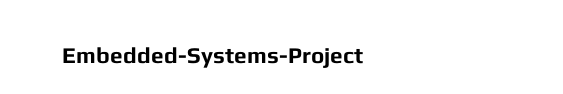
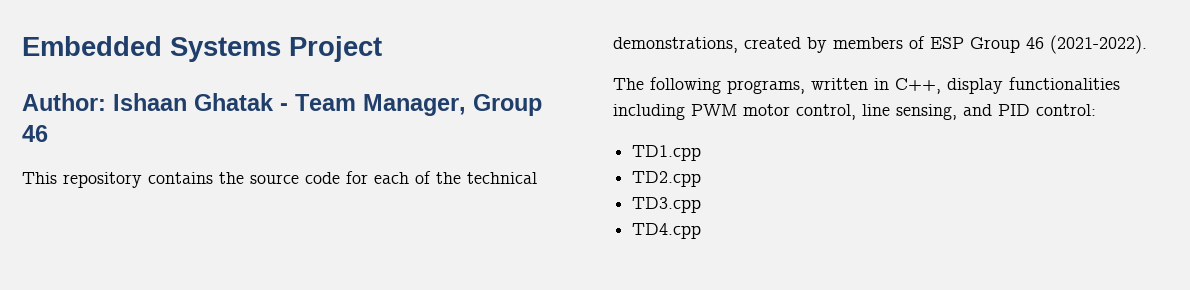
- Embedded-Systems-Project
+ Embedded Systems Project
+ Author: Ishaan Ghatak - Team Manager, Group 46
+ This repository contains the source code for each of the technical demonstrations, created by members of ESP Group 46 (2021-2022).
+ The following programs, written in C++, display functionalities including PWM motor control, line sensing, and PID control:
+ TD1.cpp
+ TD2.cpp
+ TD3.cpp
+ TD4.cpp

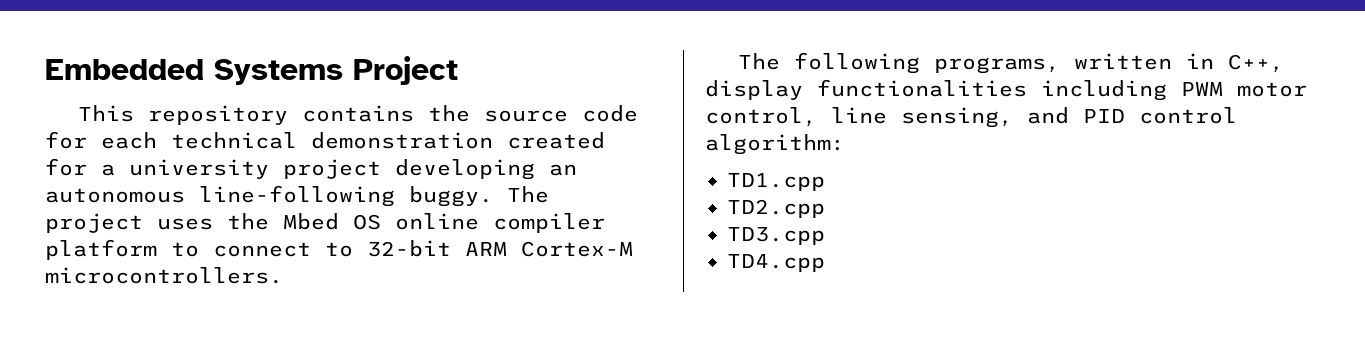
- Author: Ishaan Ghatak - Team Manager, Group 46
- This repository contains the source code for each of the technical demonstrations, created by members of ESP Group 46 (2021-2022).
+ This repository contains the source code for each technical demonstration created for a university project developing an autonomous line-following buggy. The project uses the Mbed OS online compiler platform to connect to 32-bit ARM Cortex-M microcontrollers.
- The following programs, written in C++, display functionalities including PWM motor control, line sensing, and PID control:
+ The following programs, written in C++, display functionalities including PWM motor control, line sensing, and PID control algorithm:

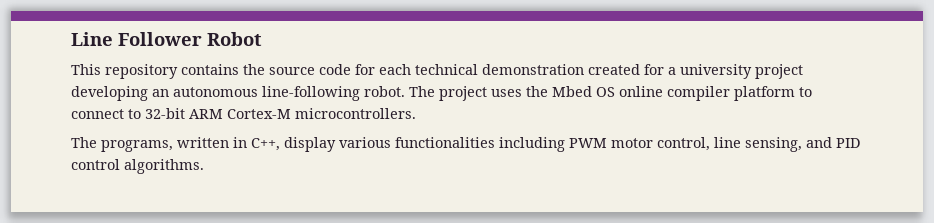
- Embedded Systems Project
+ Line Follower Robot
- This repository contains the source code for each technical demonstration created for a university project developing an autonomous line-following buggy.
+ This repository contains the source code for each technical demonstration created for a university project developing an autonomous line-following robot.
- The following programs, written in C++, display functionalities including PWM motor control, line sensing, and PID control algorithm:
- TD1.cpp
- TD2.cpp
- TD3.cpp
- TD4.cpp
+ The programs, written in C++, display various functionalities including PWM motor control, line sensing, and PID control algorithms.

